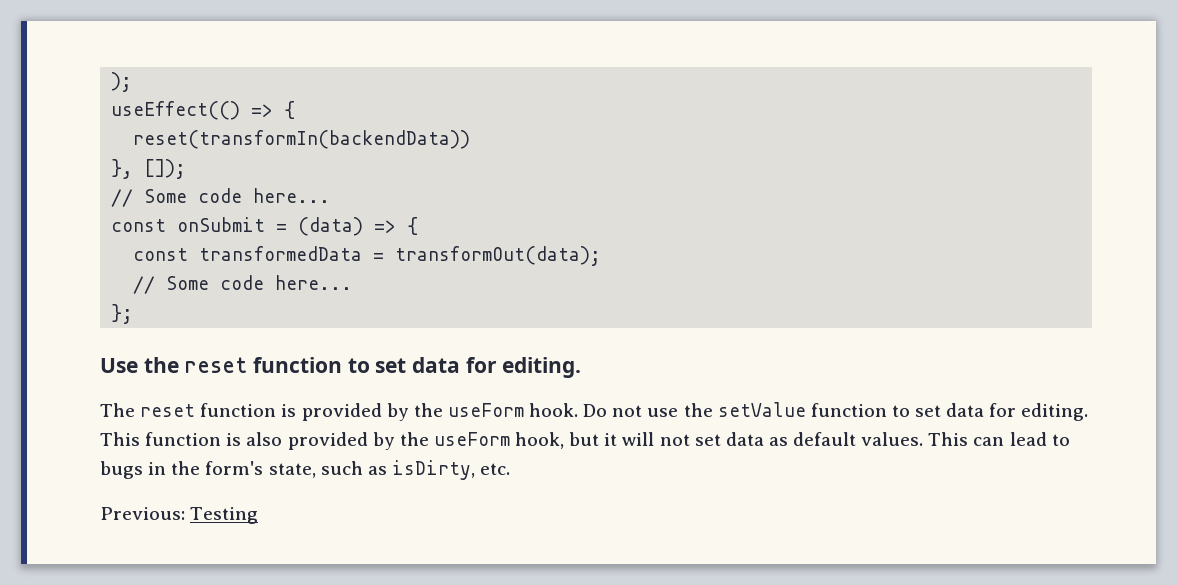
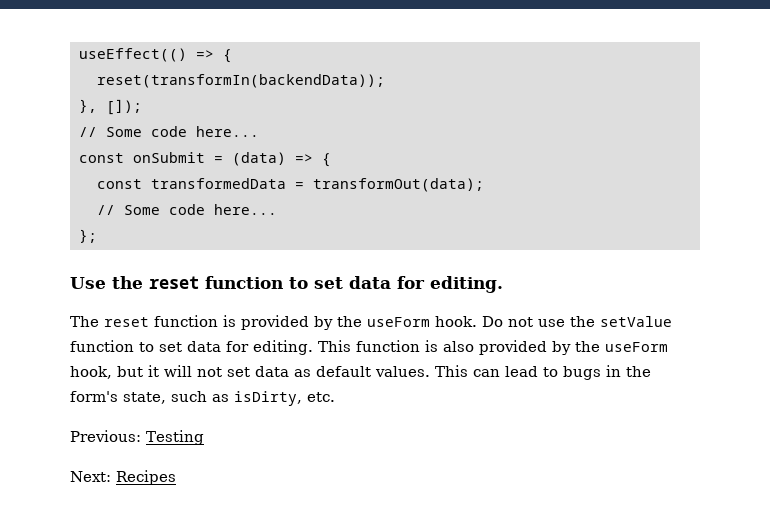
- );
- reset(transformIn(backendData))
+ reset(transformIn(backendData));
+ Next: Recipes

